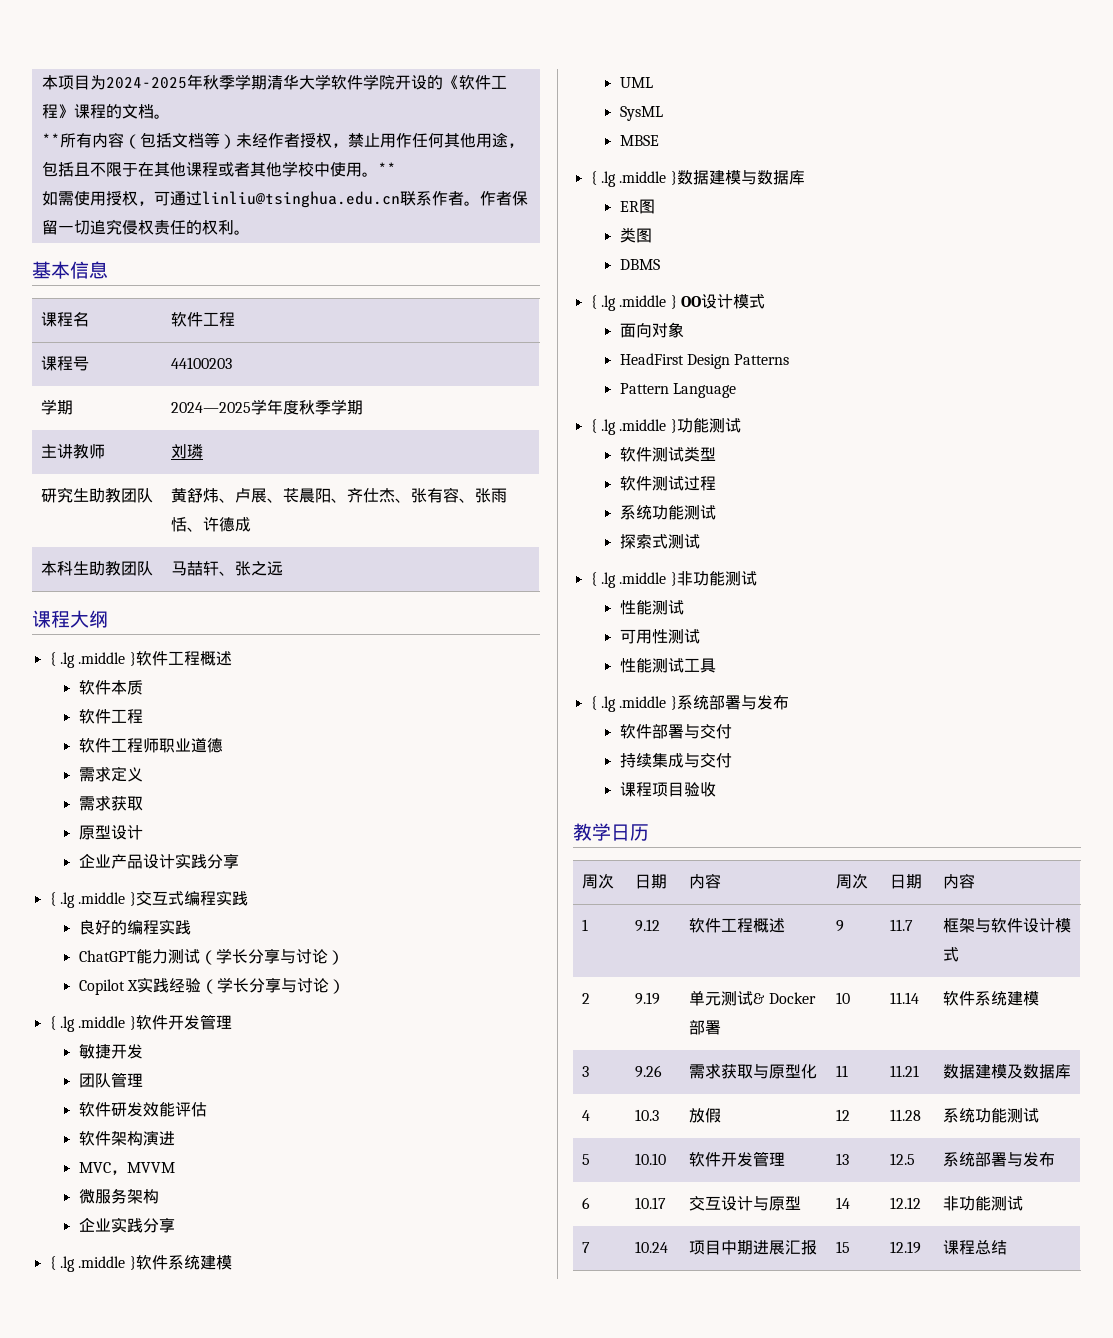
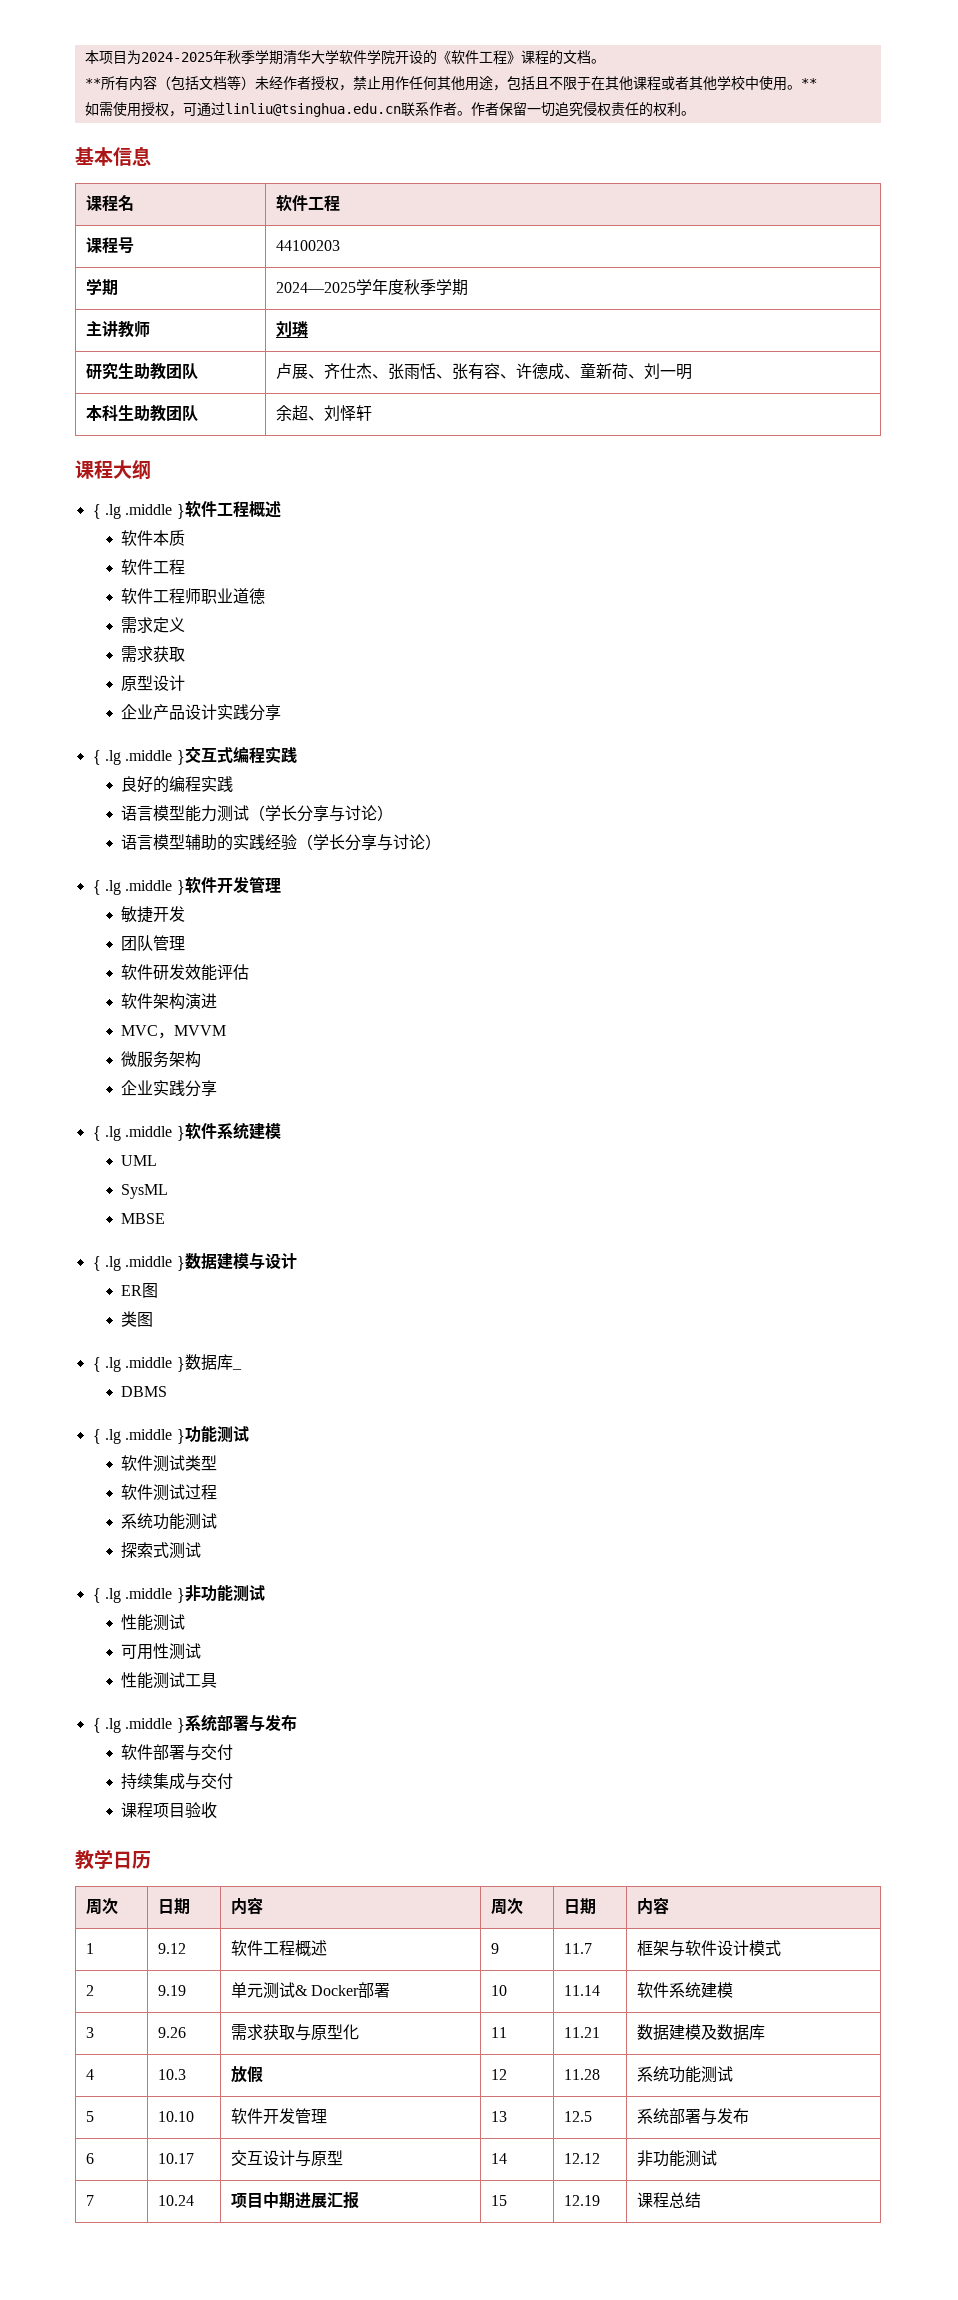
- 研究生助教团队 | 黄舒炜、卢展、苌晨阳、齐仕杰、张有容、张雨恬、许德成
+ 研究生助教团队 | 卢展、齐仕杰、张雨恬、张有容、许德成、童新荷、刘一明
- 本科生助教团队 | 马喆轩、张之远
+ 本科生助教团队 | 余超、刘怿轩
- ChatGPT能力测试（学长分享与讨论）
+ 语言模型能力测试（学长分享与讨论）
- Copilot X实践经验（学长分享与讨论）
+ 语言模型辅助的实践经验（学长分享与讨论）
- { .lg .middle }数据建模与数据库
+ { .lg .middle }数据建模与设计
+ { .lg .middle }数据库_
  DBMS
- { .lg .middle } OO设计模式
- 面向对象
- HeadFirst Design Patterns
- Pattern Language

